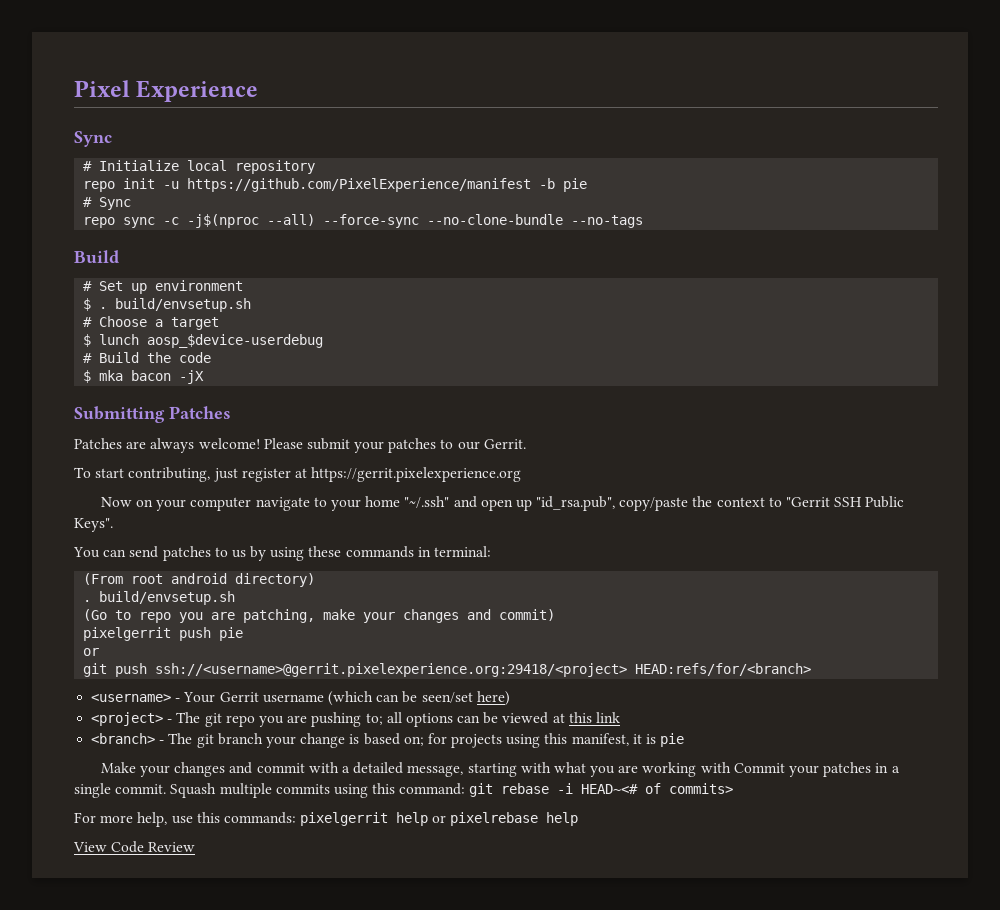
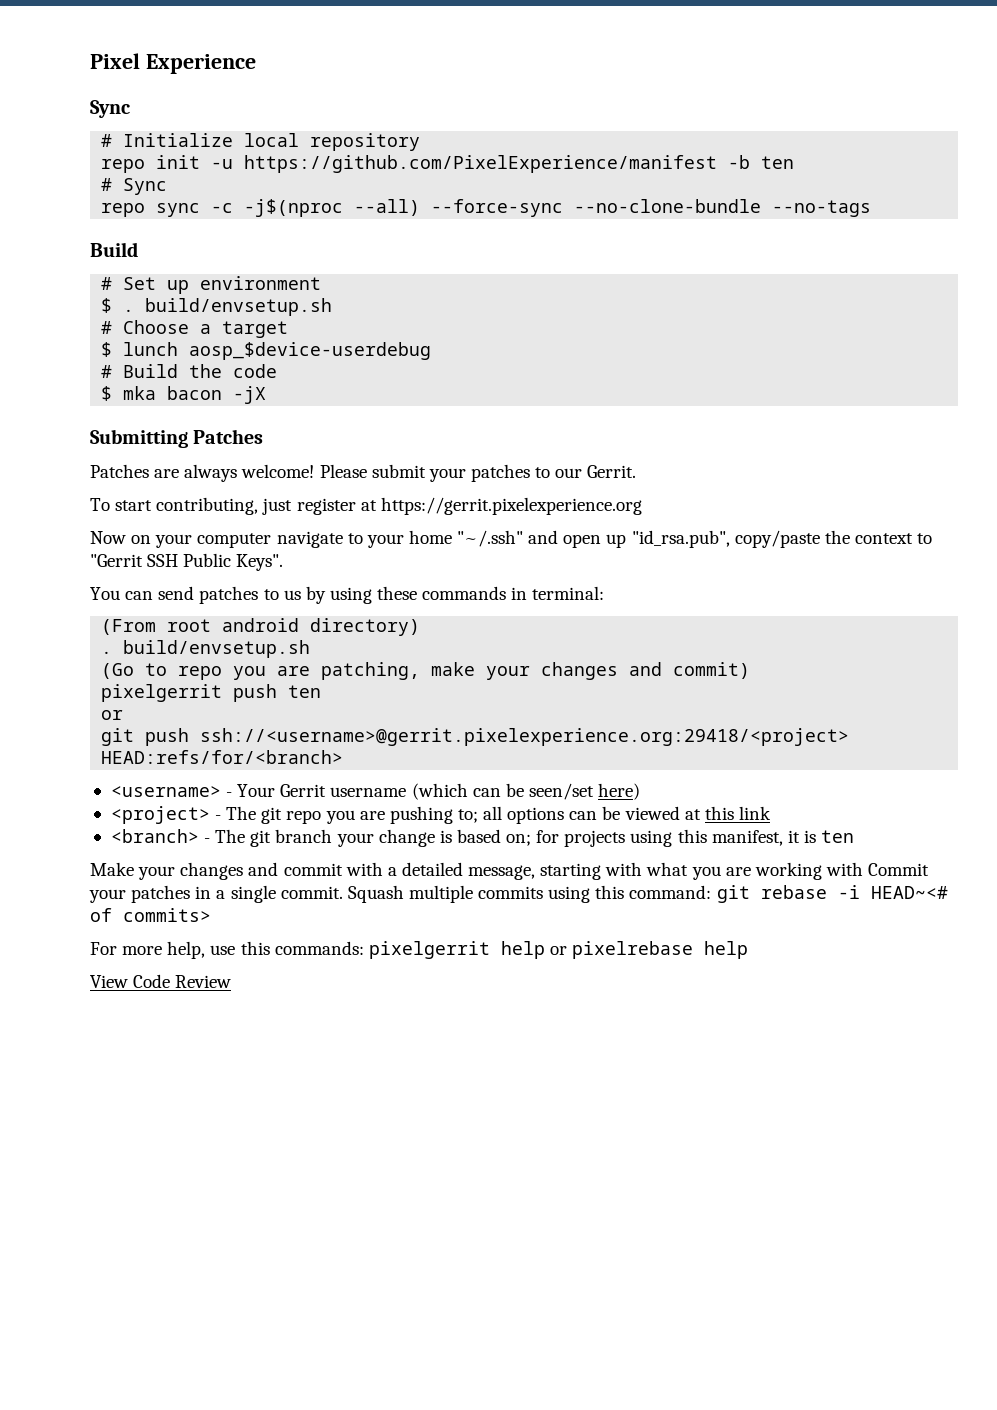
- repo init -u https://github.com/PixelExperience/manifest -b pie
+ repo init -u https://github.com/PixelExperience/manifest -b ten
- pixelgerrit push pie
+ pixelgerrit push ten
- <branch> - The git branch your change is based on; for projects using this manifest, it is pie
+ <branch> - The git branch your change is based on; for projects using this manifest, it is ten

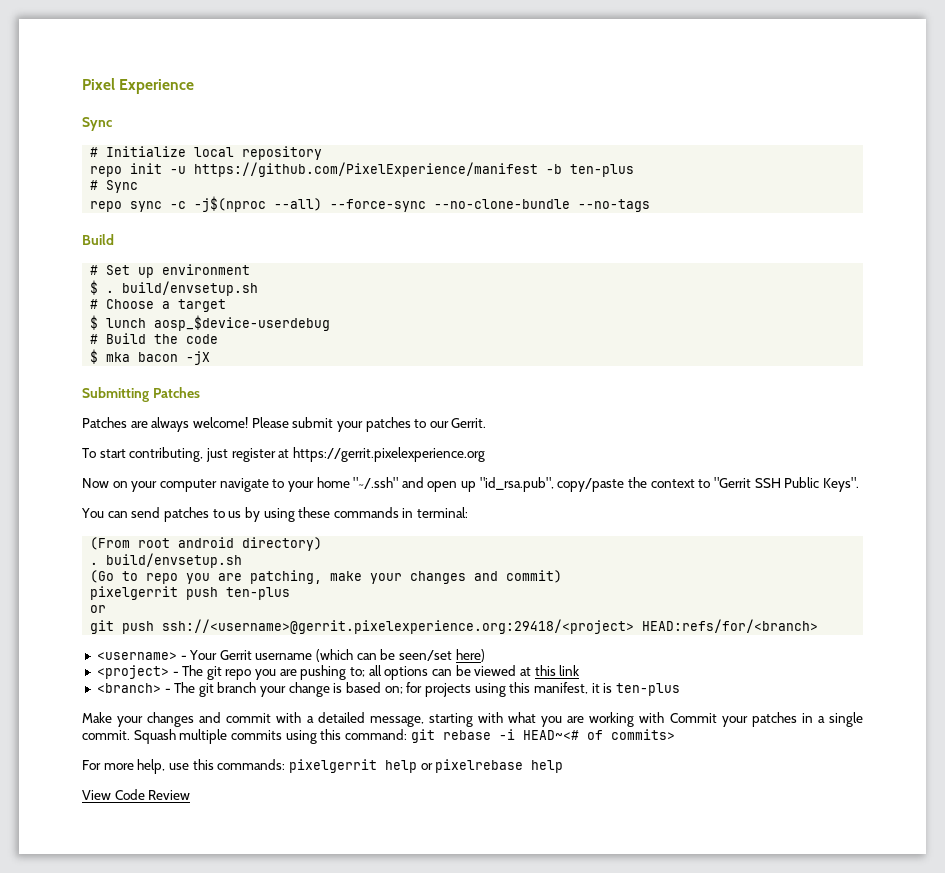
- repo init -u https://github.com/PixelExperience/manifest -b ten
+ repo init -u https://github.com/PixelExperience/manifest -b ten-plus
- pixelgerrit push ten
+ pixelgerrit push ten-plus
- <branch> - The git branch your change is based on; for projects using this manifest, it is ten
+ <branch> - The git branch your change is based on; for projects using this manifest, it is ten-plus

